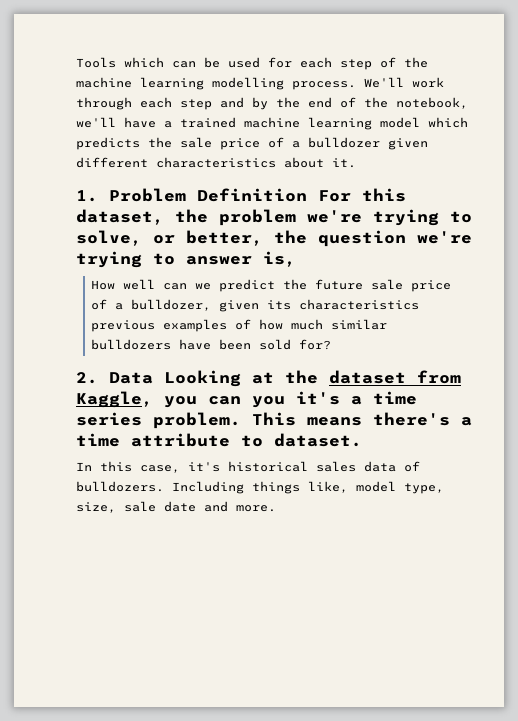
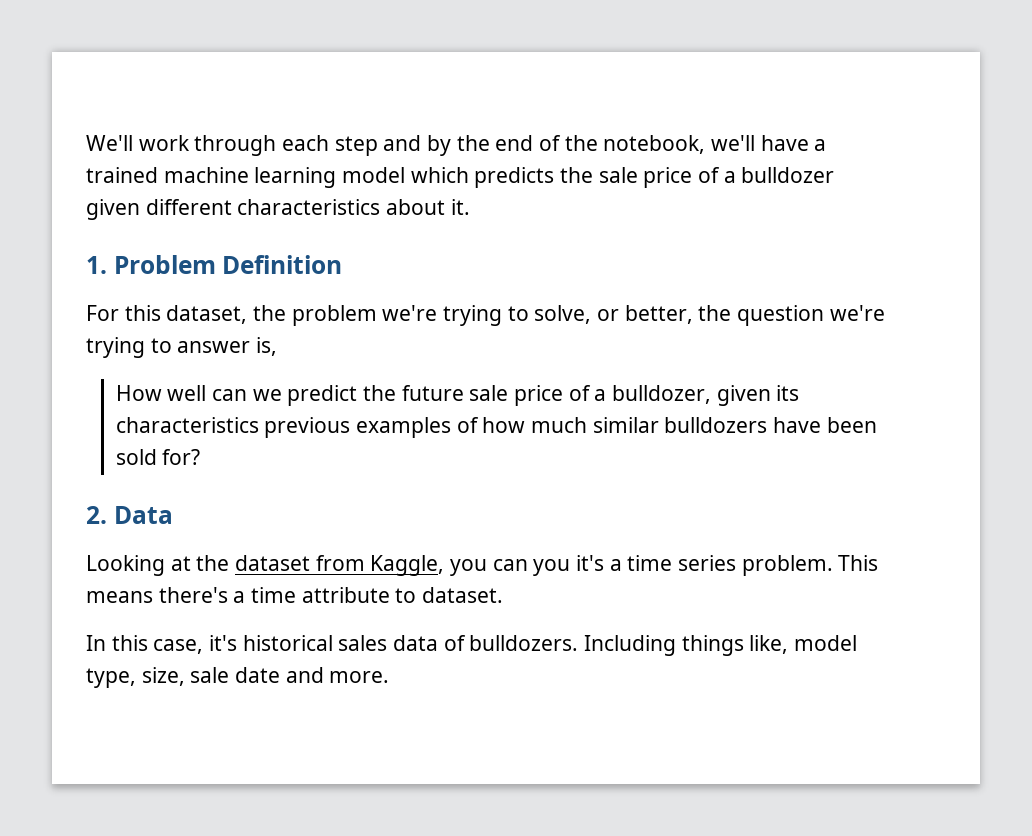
- Tools which can be used for each step of the machine learning modelling process.
- 1. Problem Definition For this dataset, the problem we're trying to solve, or better, the question we're trying to answer is,
+ 1. Problem Definition
+ For this dataset, the problem we're trying to solve, or better, the question we're trying to answer is,
- 2. Data Looking at the dataset from Kaggle, you can you it's a time series problem.
+ 2. Data
+ Looking at the dataset from Kaggle, you can you it's a time series problem.

